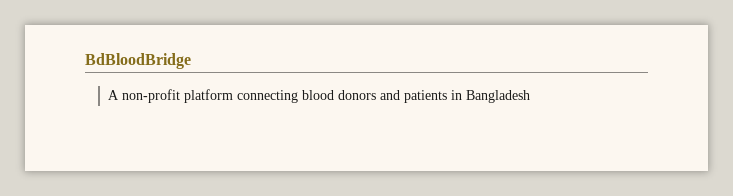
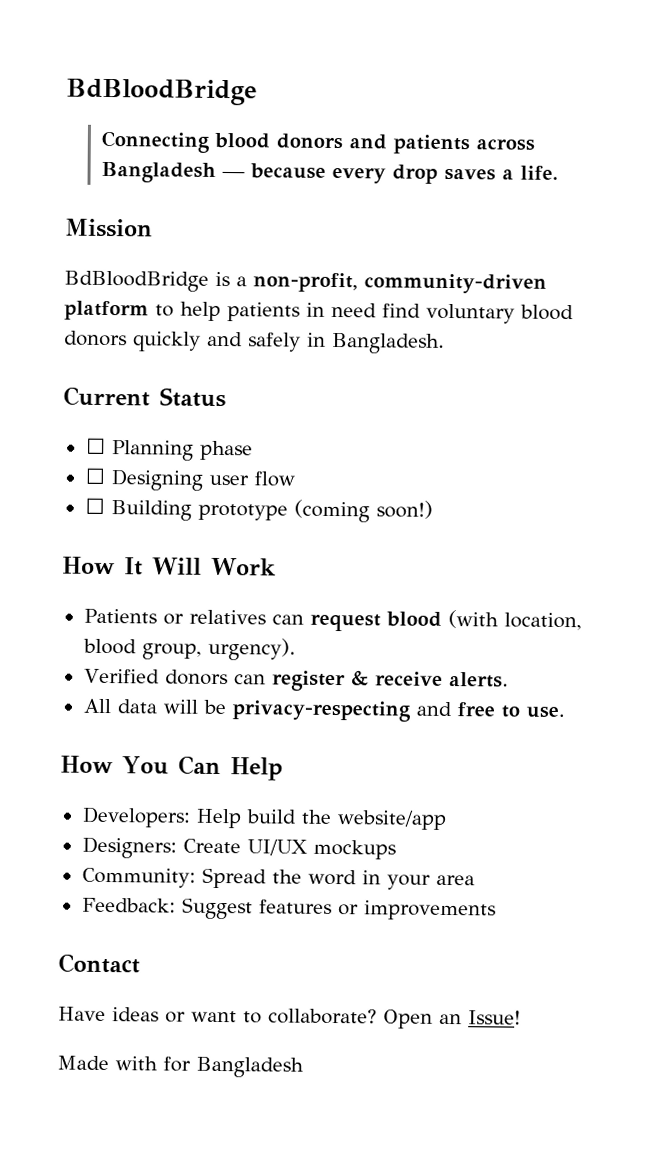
- A non-profit platform connecting blood donors and patients in Bangladesh
+ Connecting blood donors and patients across Bangladesh — because every drop saves a life.
+ Mission
+ BdBloodBridge is a non-profit, community-driven platform to help patients in need find voluntary blood donors quickly and safely in Bangladesh.
+ Current Status
+ ☐ Planning phase
+ ☐ Designing user flow
+ ☐ Building prototype (coming soon!)
+ How It Will Work
+ Patients or relatives can request blood (with location, blood group, urgency).
+ Verified donors can register & receive alerts.
+ All data will be privacy-respecting and free to use.
+ How You Can Help
+ Developers: Help build the website/app
+ Designers: Create UI/UX mockups
+ Community: Spread the word in your area
+ Feedback: Suggest features or improvements
+ Contact
+ Have ideas or want to collaborate? Open an Issue!
+ Made with for Bangladesh

